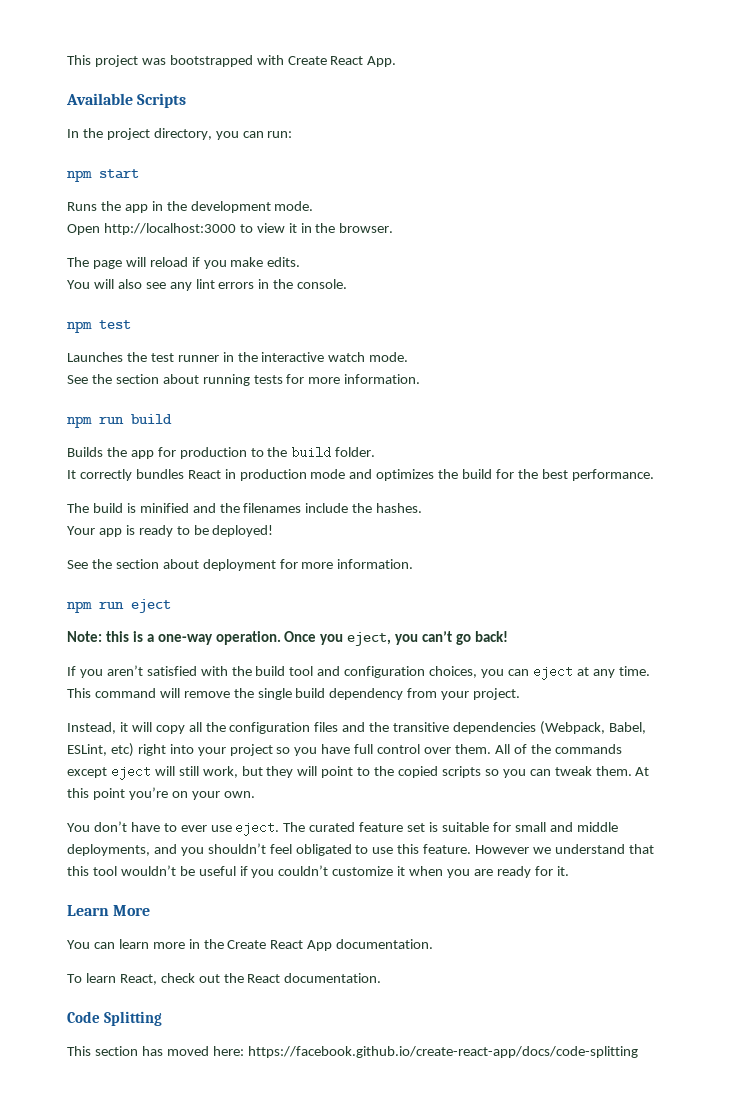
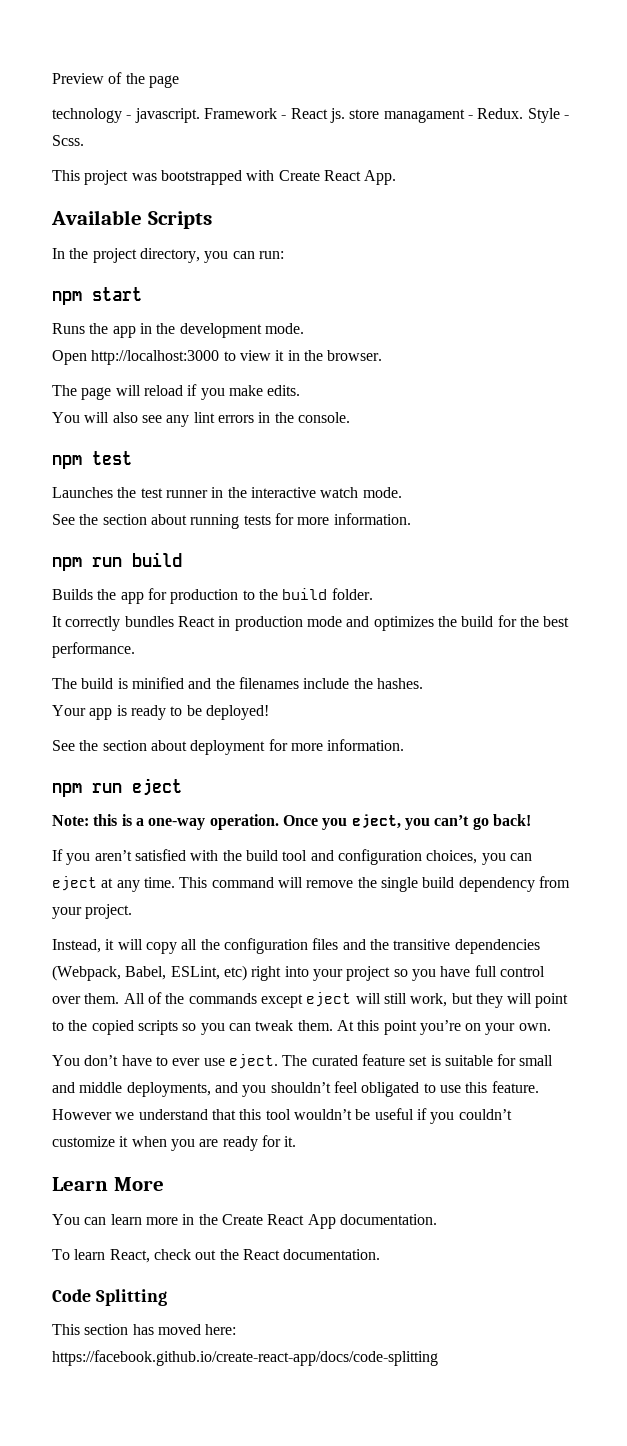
+ Preview of the page
+ technology - javascript. Framework - React js. store managament - Redux. Style - Scss.

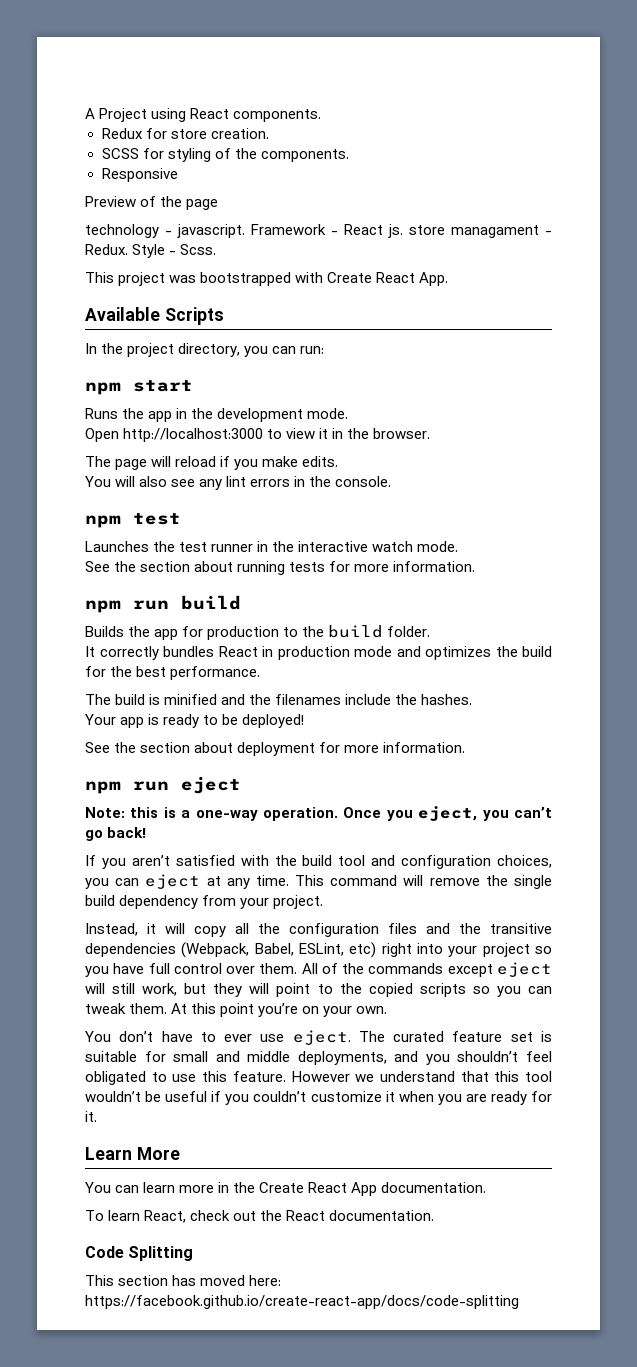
+ A Project using React components.
+ Redux for store creation.
+ SCSS for styling of the components.
+ Responsive

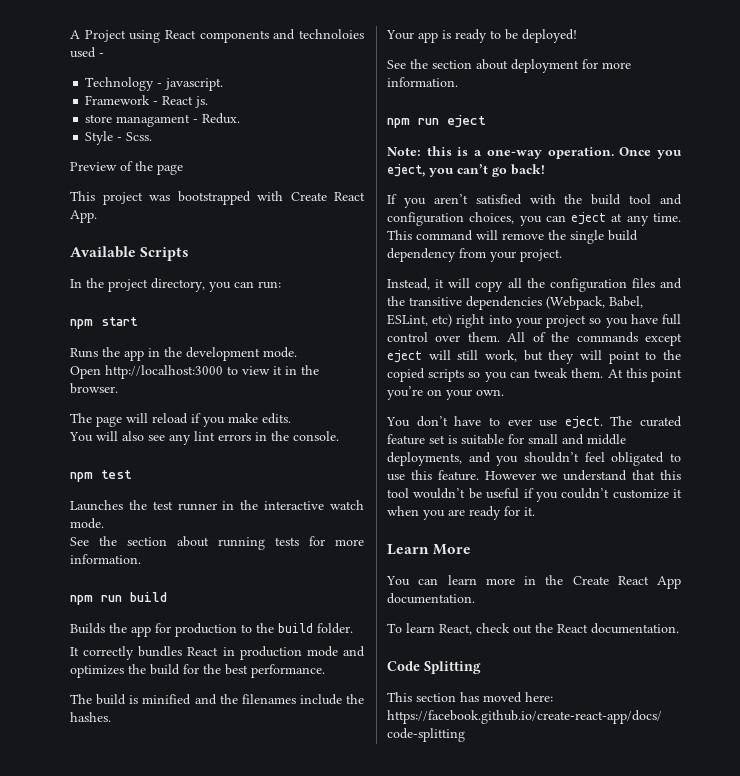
- A Project using React components.
- Redux for store creation.
- SCSS for styling of the components.
- Responsive
+ A Project using React components and technoloies used -
+ Technology - javascript.
+ Framework - React js.
+ store managament - Redux.
+ Style - Scss.
  Preview of the page
- technology - javascript. Framework - React js. store managament - Redux. Style - Scss.

